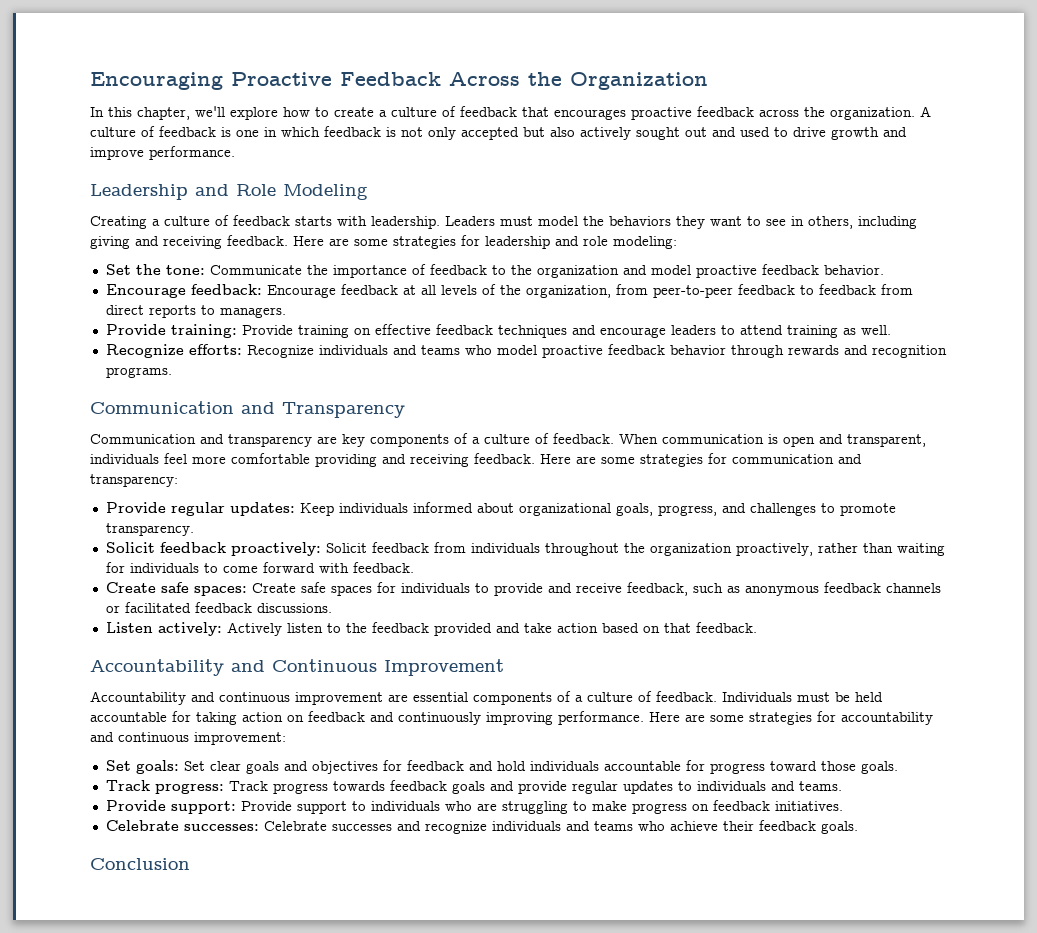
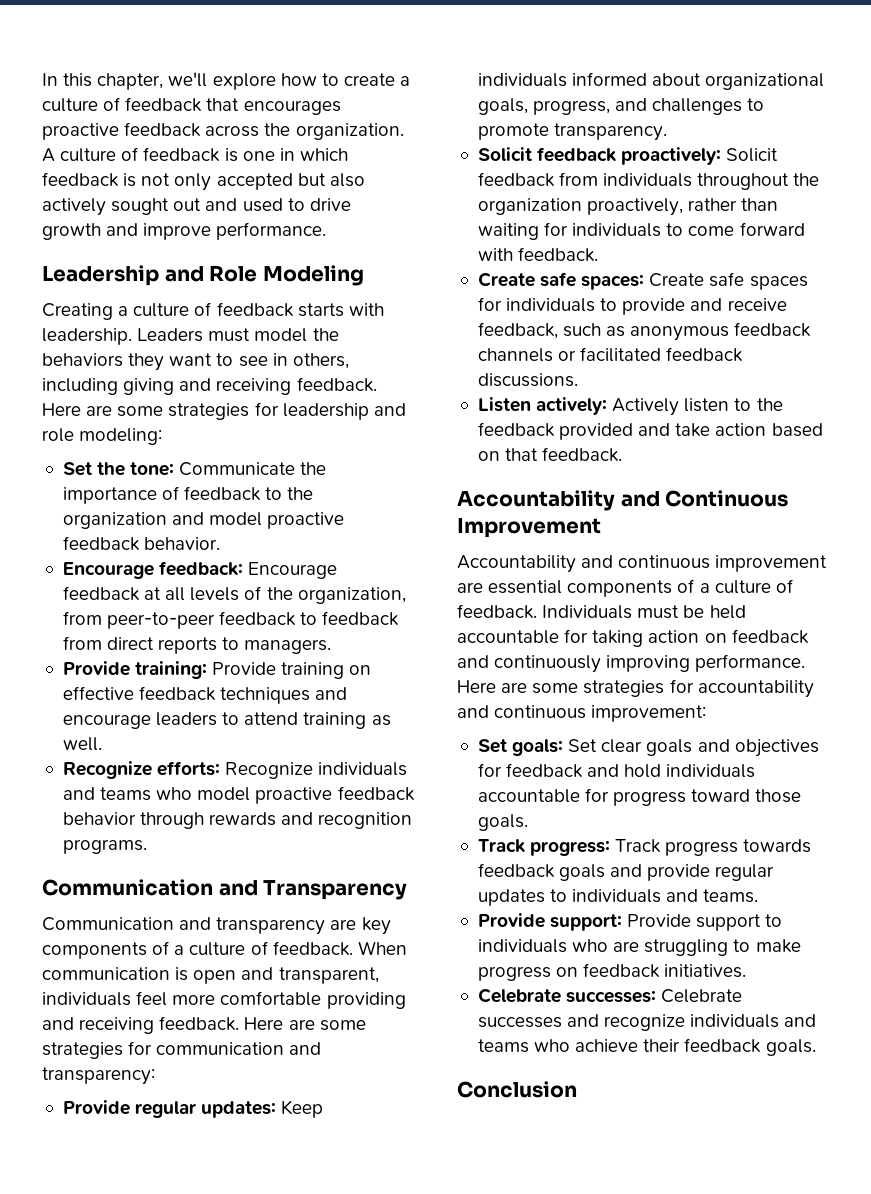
- Encouraging Proactive Feedback Across the Organization

